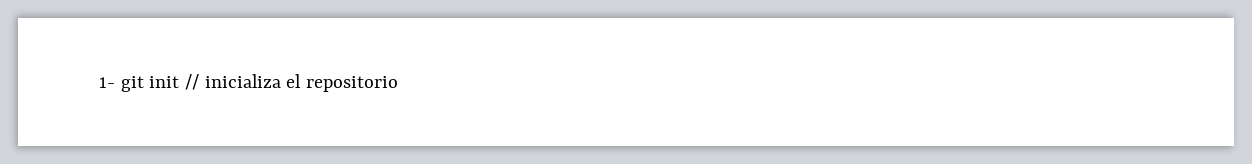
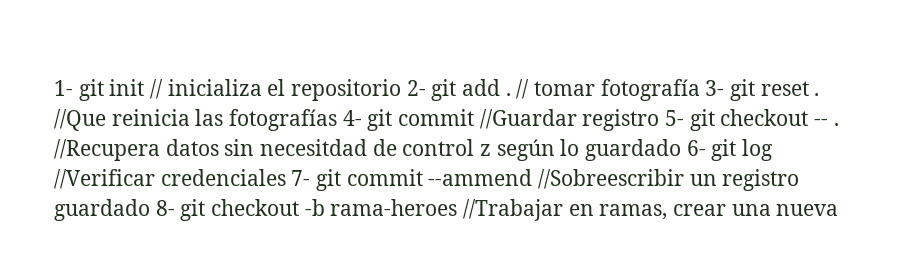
- 1- git init // inicializa el repositorio
+ 1- git init // inicializa el repositorio 2- git add . // tomar fotografía 3- git reset . //Que reinicia las fotografías 4- git commit //Guardar registro 5- git checkout -- . //Recupera datos sin necesitdad de control z según lo guardado 6- git log //Verificar credenciales 7- git commit --ammend //Sobreescribir un registro guardado 8- git checkout -b rama-heroes //Trabajar en ramas, crear una nueva

